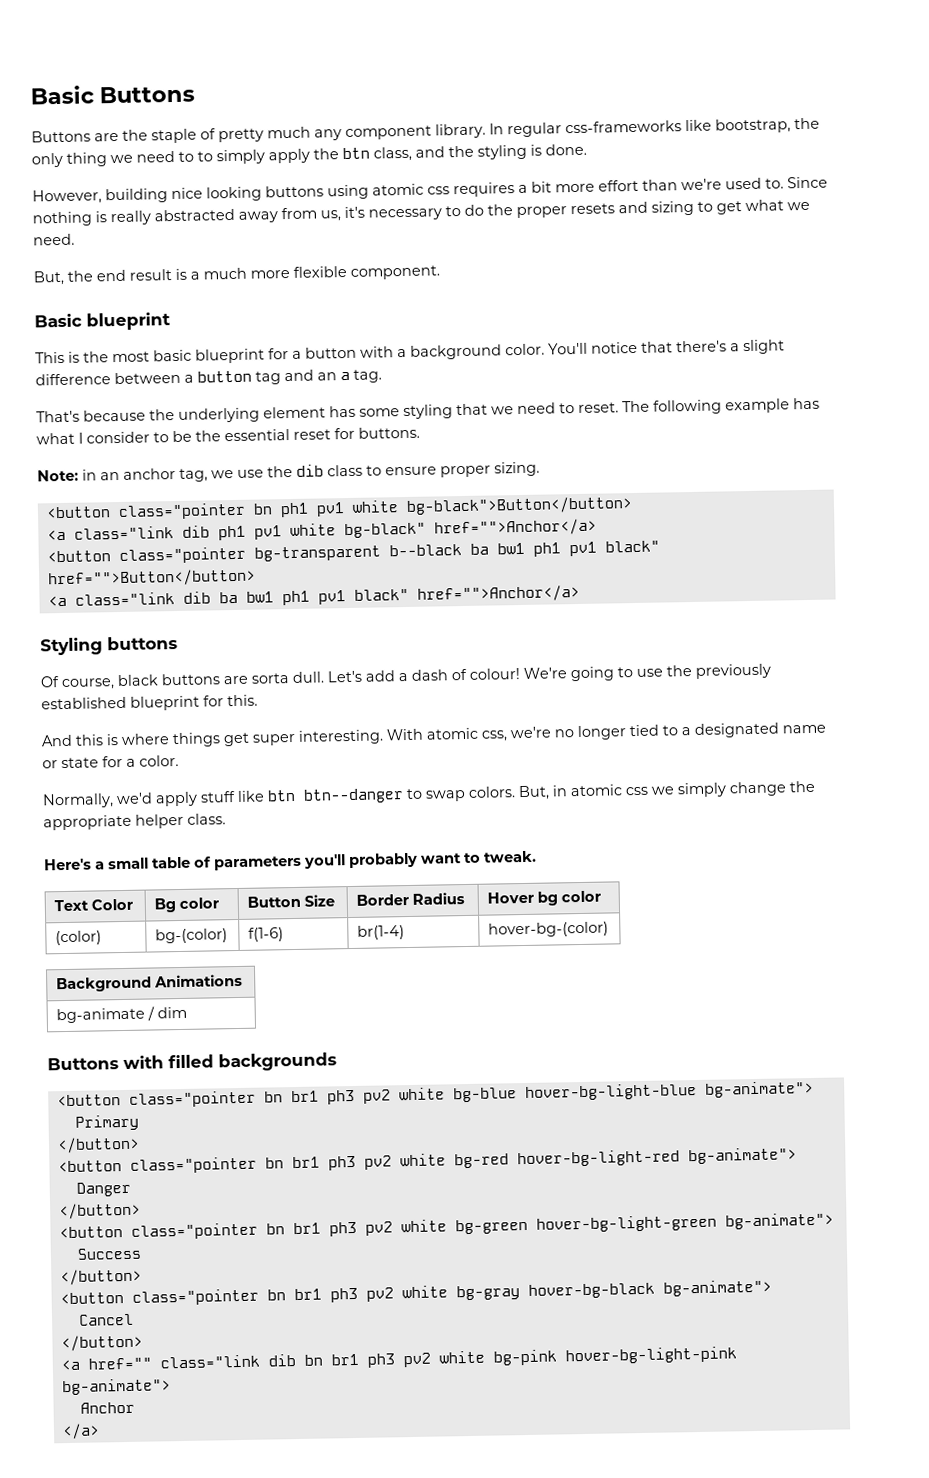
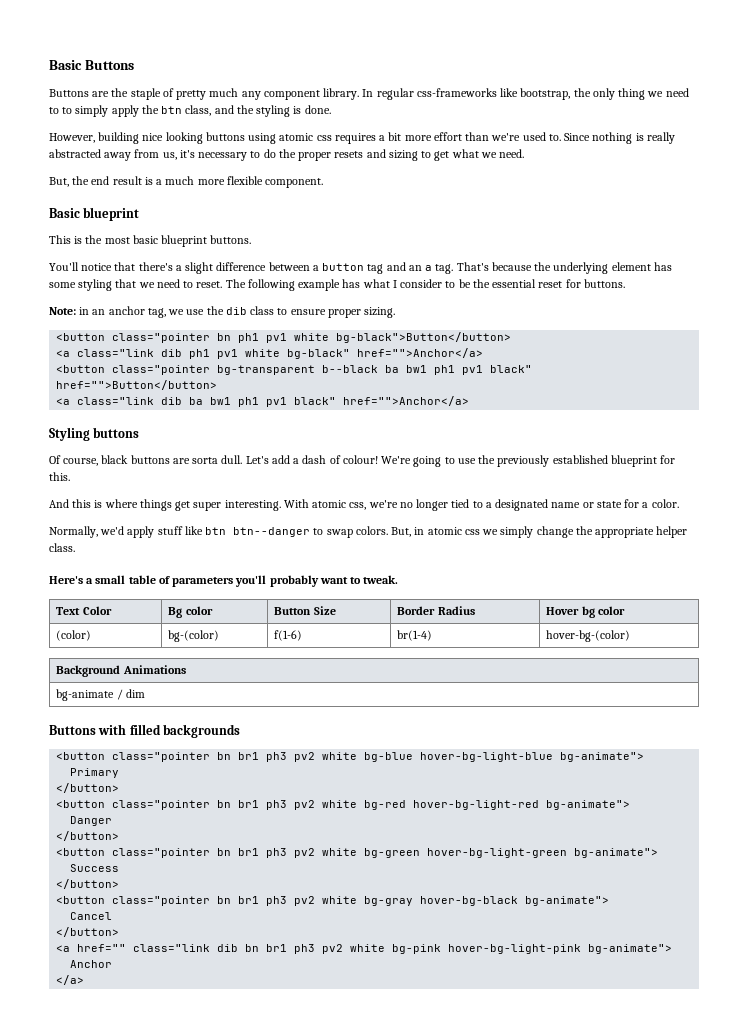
- This is the most basic blueprint for a button with a background color. You'll notice that there's a slight difference between a button tag and an a tag.
- That's because the underlying element has some styling that we need to reset.
+ This is the most basic blueprint buttons.
+ You'll notice that there's a slight difference between a button tag and an a tag. That's because the underlying element has some styling that we need to reset.

